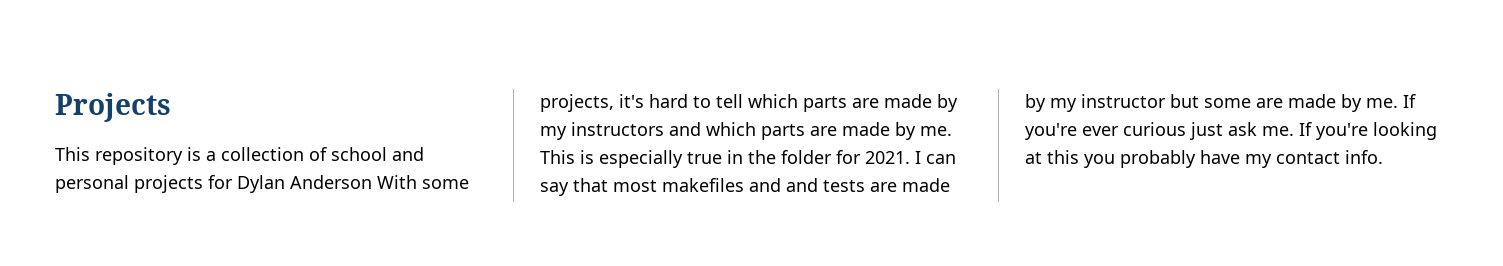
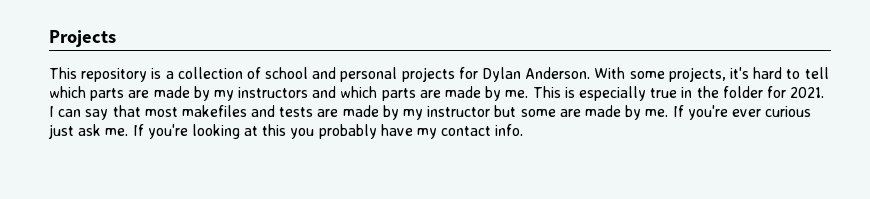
- This repository is a collection of school and personal projects for Dylan Anderson With some projects, it's hard to tell which parts are made by my instructors and which parts are made by me.
+ This repository is a collection of school and personal projects for Dylan Anderson. With some projects, it's hard to tell which parts are made by my instructors and which parts are made by me.
- I can say that most makefiles and and tests are made by my instructor but some are made by me.
+ I can say that most makefiles and tests are made by my instructor but some are made by me.

